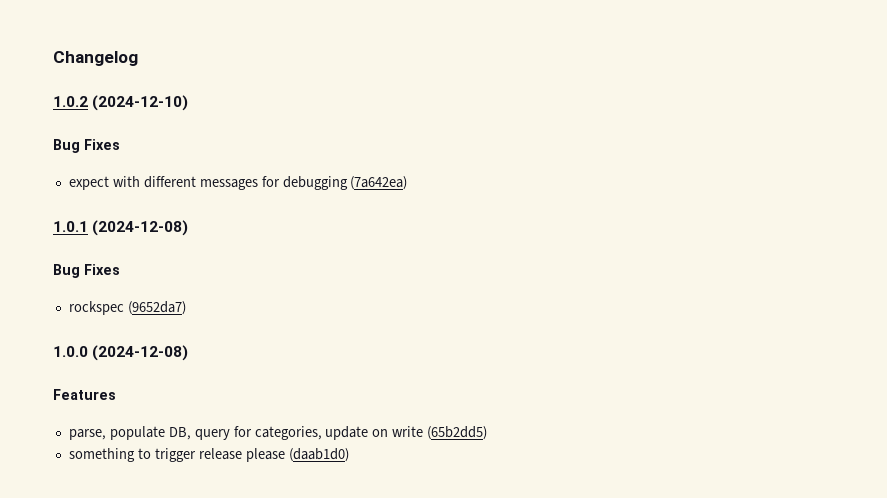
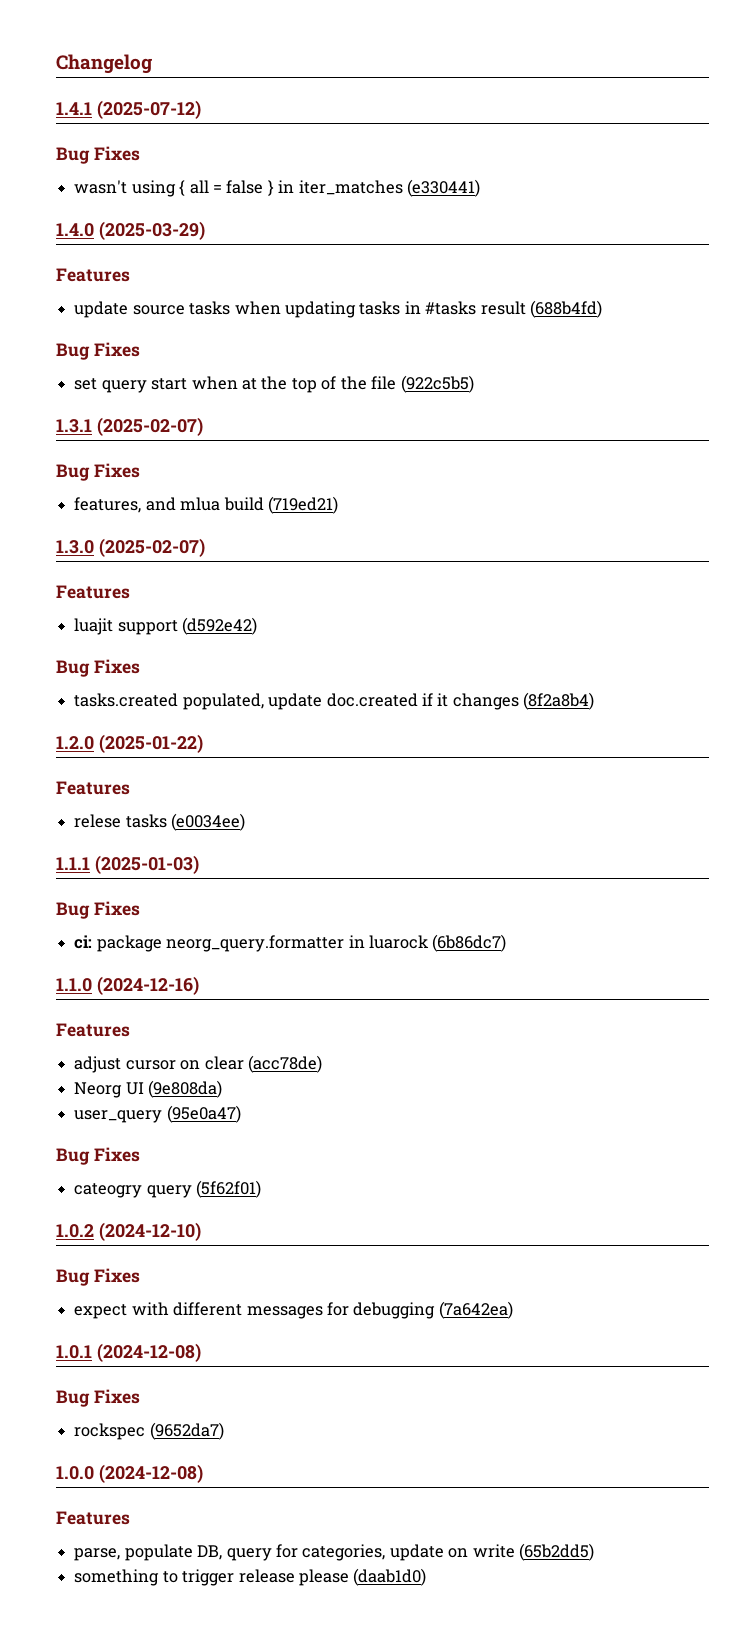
+ 1.4.1 (2025-07-12)
+ Bug Fixes
+ wasn't using { all = false } in iter_matches (e330441)
+ 1.4.0 (2025-03-29)
+ Features
+ update source tasks when updating tasks in #tasks result (688b4fd)
+ Bug Fixes
+ set query start when at the top of the file (922c5b5)
+ 1.3.1 (2025-02-07)
+ Bug Fixes
+ features, and mlua build (719ed21)
+ 1.3.0 (2025-02-07)
+ Features
+ luajit support (d592e42)
+ Bug Fixes
+ tasks.created populated, update doc.created if it changes (8f2a8b4)
+ 1.2.0 (2025-01-22)
+ Features
+ relese tasks (e0034ee)
+ 1.1.1 (2025-01-03)
+ Bug Fixes
+ ci: package neorg_query.formatter in luarock (6b86dc7)
+ 1.1.0 (2024-12-16)
+ Features
+ adjust cursor on clear (acc78de)
+ Neorg UI (9e808da)
+ user_query (95e0a47)
+ Bug Fixes
+ cateogry query (5f62f01)

